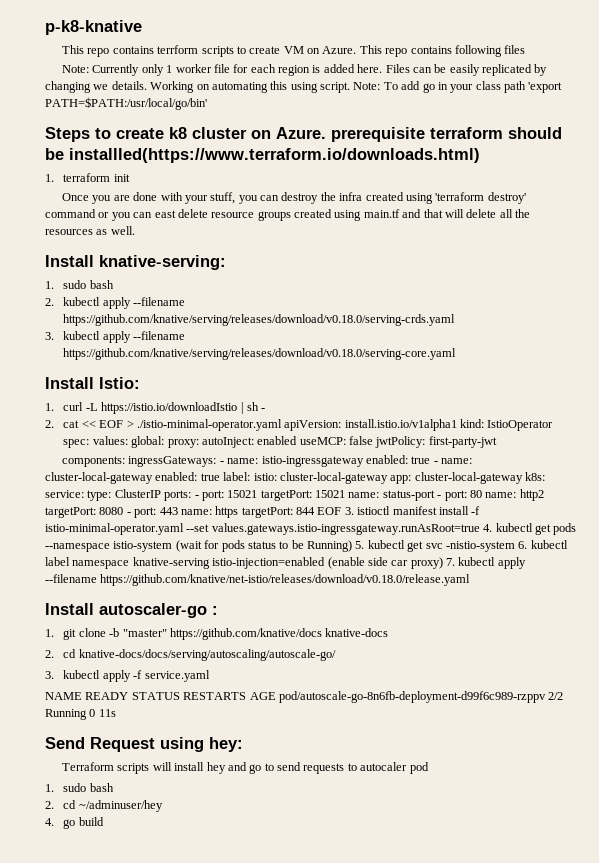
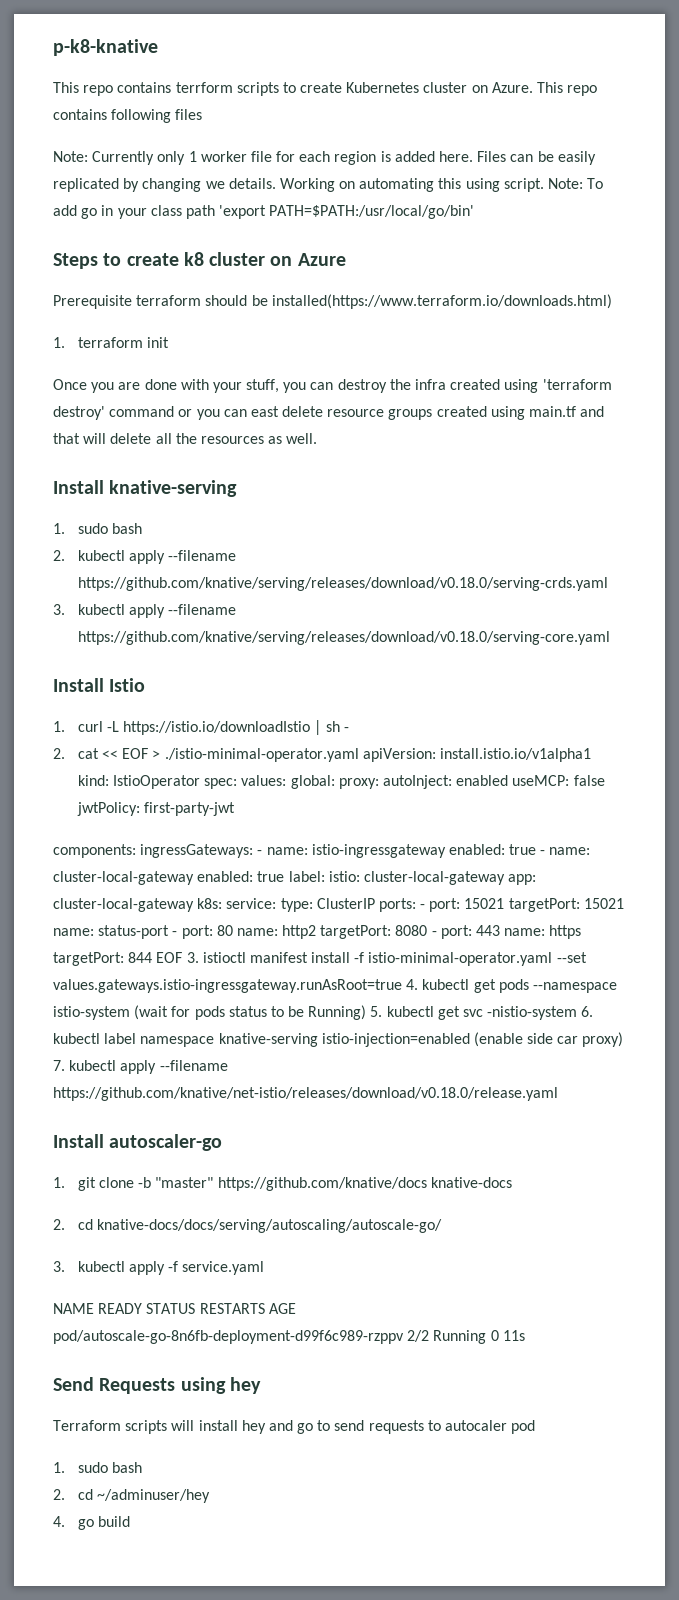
- This repo contains terrform scripts to create VM on Azure.
+ This repo contains terrform scripts to create Kubernetes cluster on Azure.
- Steps to create k8 cluster on Azure. prerequisite terraform should be installled(https://www.terraform.io/downloads.html)
+ Steps to create k8 cluster on Azure
+ Prerequisite terraform should be installed(https://www.terraform.io/downloads.html)
- Install knative-serving:
+ Install knative-serving
- Install Istio:
+ Install Istio
- Install autoscaler-go :
+ Install autoscaler-go
- Send Request using hey:
+ Send Requests using hey

